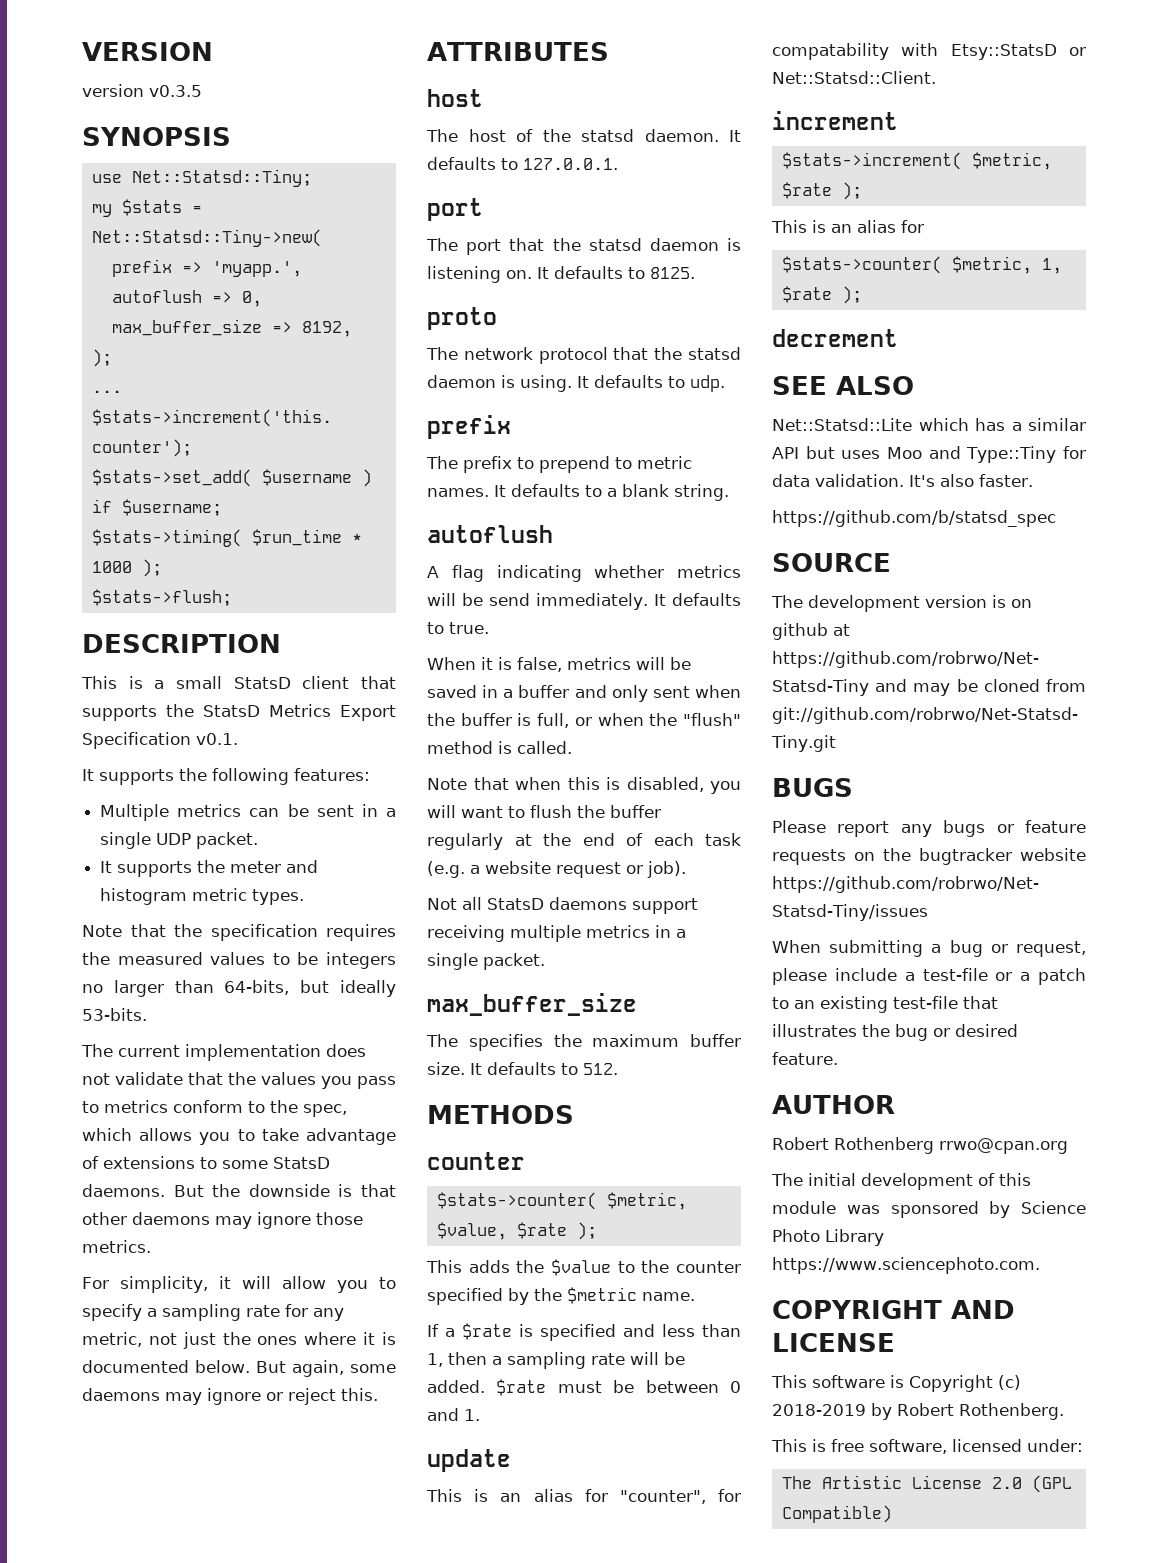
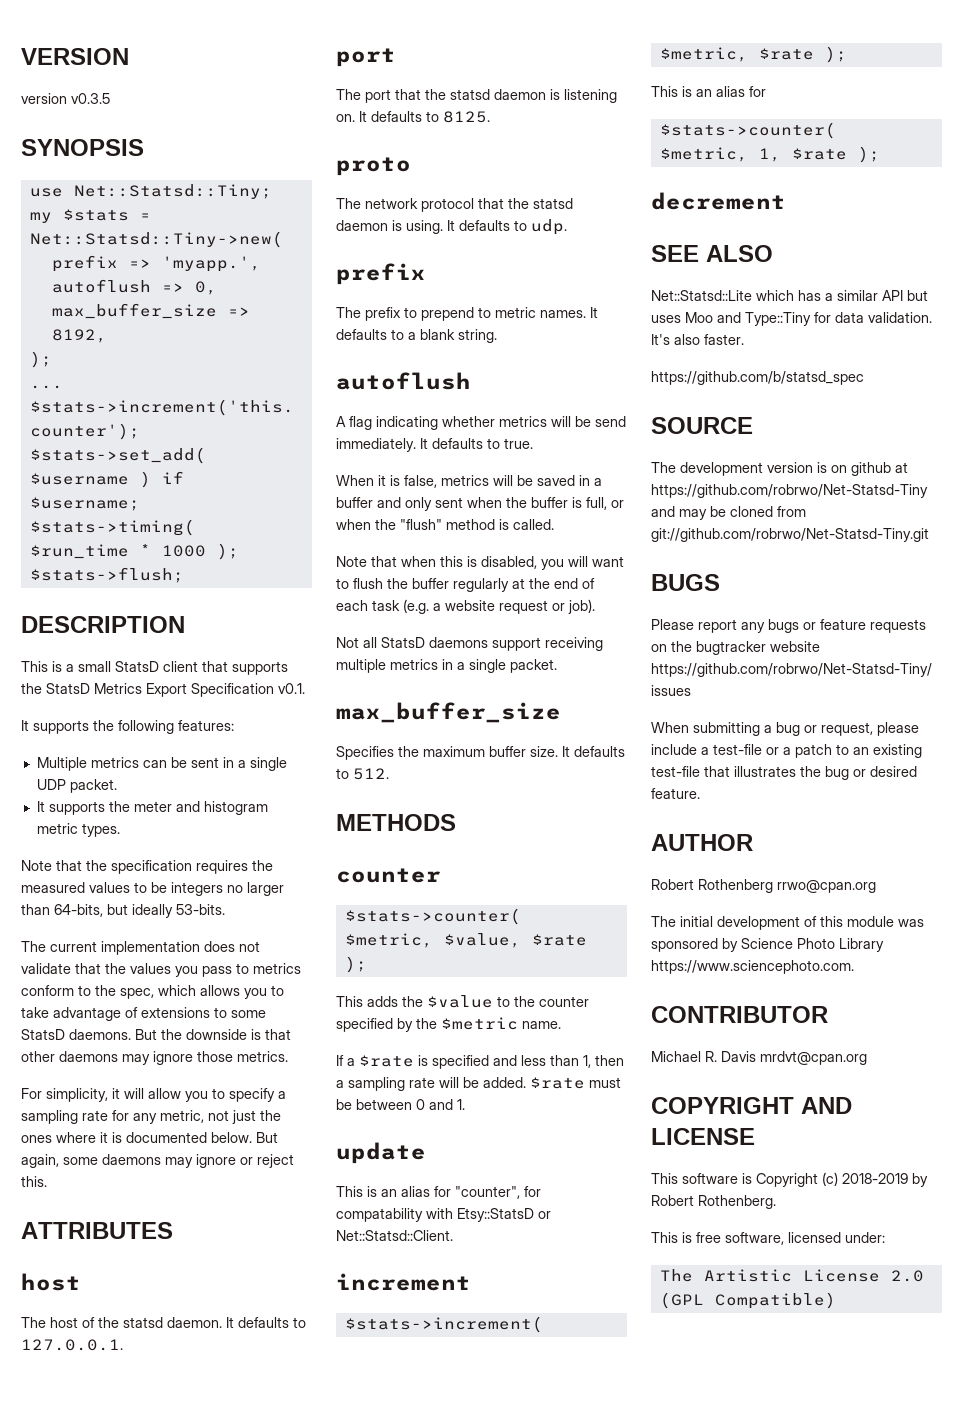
- The specifies the maximum buffer size.
+ Specifies the maximum buffer size.
+ CONTRIBUTOR
+ Michael R. Davis mrdvt@cpan.org

